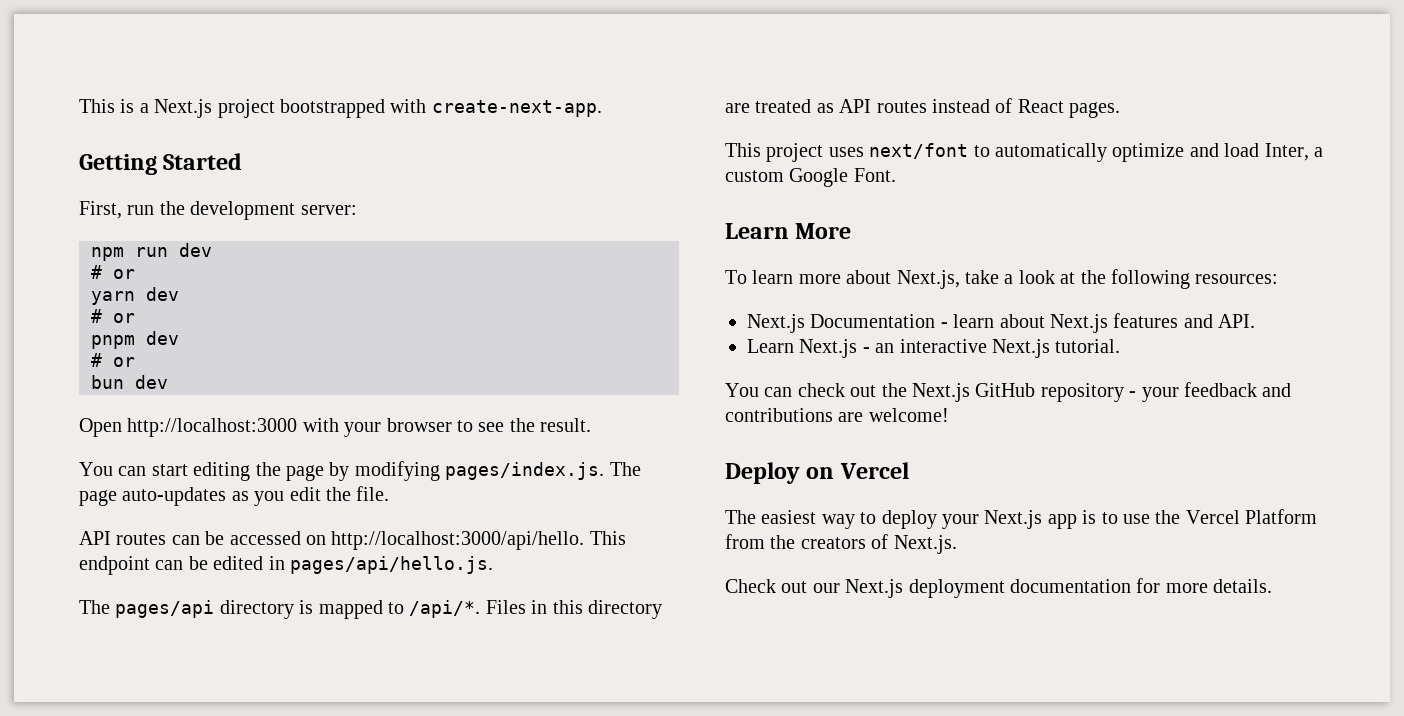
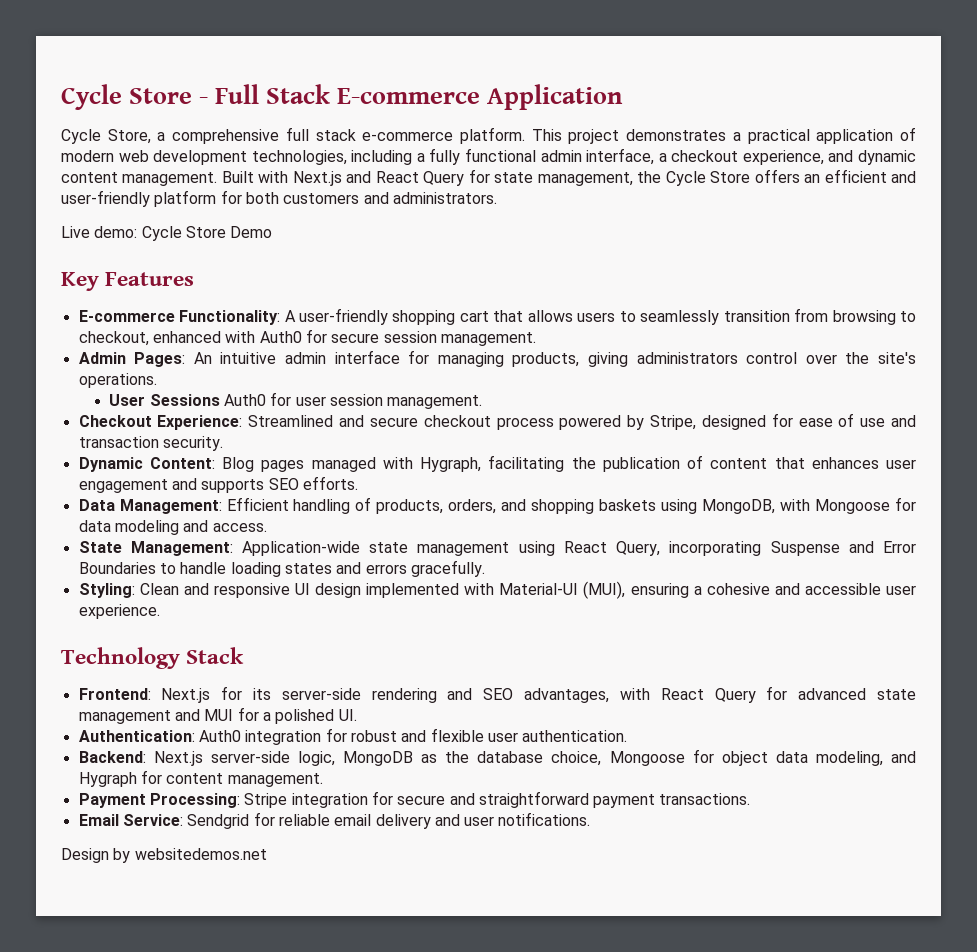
- This is a Next.js project bootstrapped with create-next-app.
- Getting Started
- First, run the development server:
- npm run dev
- # or
- yarn dev
- # or
- pnpm dev
- # or
- bun dev
- Open http://localhost:3000 with your browser to see the result.
- You can start editing the page by modifying pages/index.js. The page auto-updates as you edit the file.
- API routes can be accessed on http://localhost:3000/api/hello. This endpoint can be edited in pages/api/hello.js.
- The pages/api directory is mapped to /api/*. Files in this directory are treated as API routes instead of React pages.
- This project uses next/font to automatically optimize and load Inter, a custom Google Font.
- Learn More
- To learn more about Next.js, take a look at the following resources:
- Next.js Documentation - learn about Next.js features and API.
- Learn Next.js - an interactive Next.js tutorial.
- You can check out the Next.js GitHub repository - your feedback and contributions are welcome!
- Deploy on Vercel
- The easiest way to deploy your Next.js app is to use the Vercel Platform from the creators of Next.js.
- Check out our Next.js deployment documentation for more details.
+ Cycle Store - Full Stack E-commerce Application
+ Cycle Store, a comprehensive full stack e-commerce platform. This project demonstrates a practical application of modern web development technologies, including a fully functional admin interface, a checkout experience, and dynamic content management. Built with Next.js and React Query for state management, the Cycle Store offers an efficient and user-friendly platform for both customers and administrators.
+ Live demo: Cycle Store Demo
+ Key Features
+ E-commerce Functionality: A user-friendly shopping cart that allows users to seamlessly transition from browsing to checkout, enhanced with Auth0 for secure session management.
+ Admin Pages: An intuitive admin interface for managing products, giving administrators control over the site's operations.
+ User Sessions Auth0 for user session management.
+ Checkout Experience: Streamlined and secure checkout process powered by Stripe, designed for ease of use and transaction security.
+ Dynamic Content: Blog pages managed with Hygraph, facilitating the publication of content that enhances user engagement and supports SEO efforts.
+ Data Management: Efficient handling of products, orders, and shopping baskets using MongoDB, with Mongoose for data modeling and access.
+ State Management: Application-wide state management using React Query, incorporating Suspense and Error Boundaries to handle loading states and errors gracefully.
+ Styling: Clean and responsive UI design implemented with Material-UI (MUI), ensuring a cohesive and accessible user experience.
+ Technology Stack
+ Frontend: Next.js for its server-side rendering and SEO advantages, with React Query for advanced state management and MUI for a polished UI.
+ Authentication: Auth0 integration for robust and flexible user authentication.
+ Backend: Next.js server-side logic, MongoDB as the database choice, Mongoose for object data modeling, and Hygraph for content management.
+ Payment Processing: Stripe integration for secure and straightforward payment transactions.
+ Email Service: Sendgrid for reliable email delivery and user notifications.
+ Design by websitedemos.net

